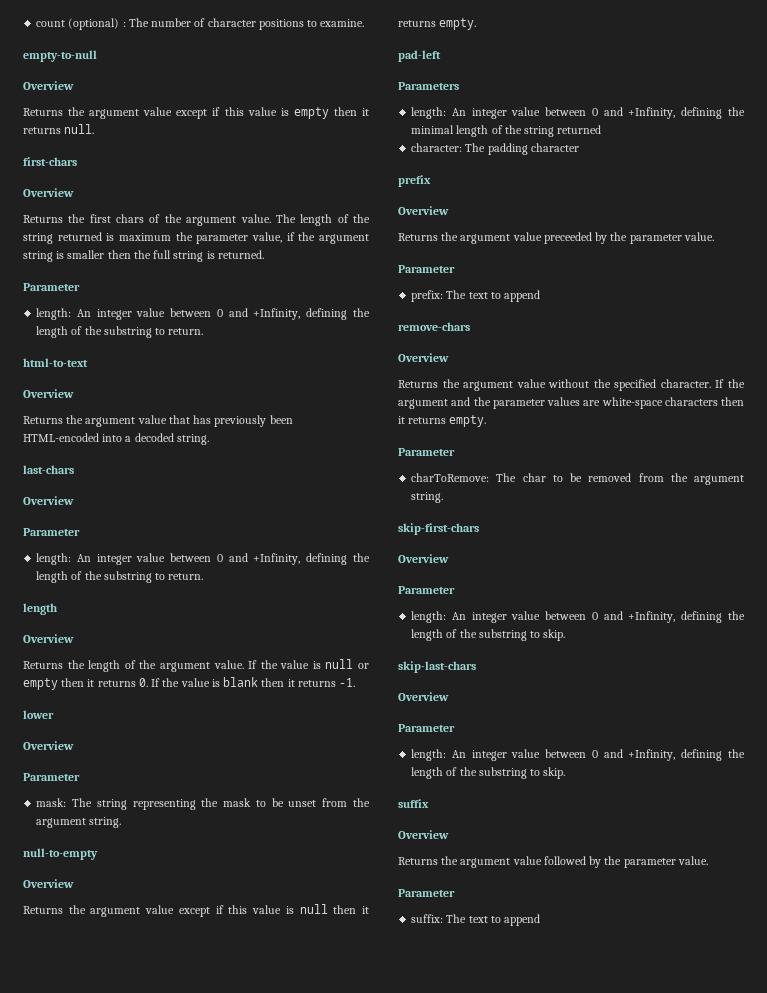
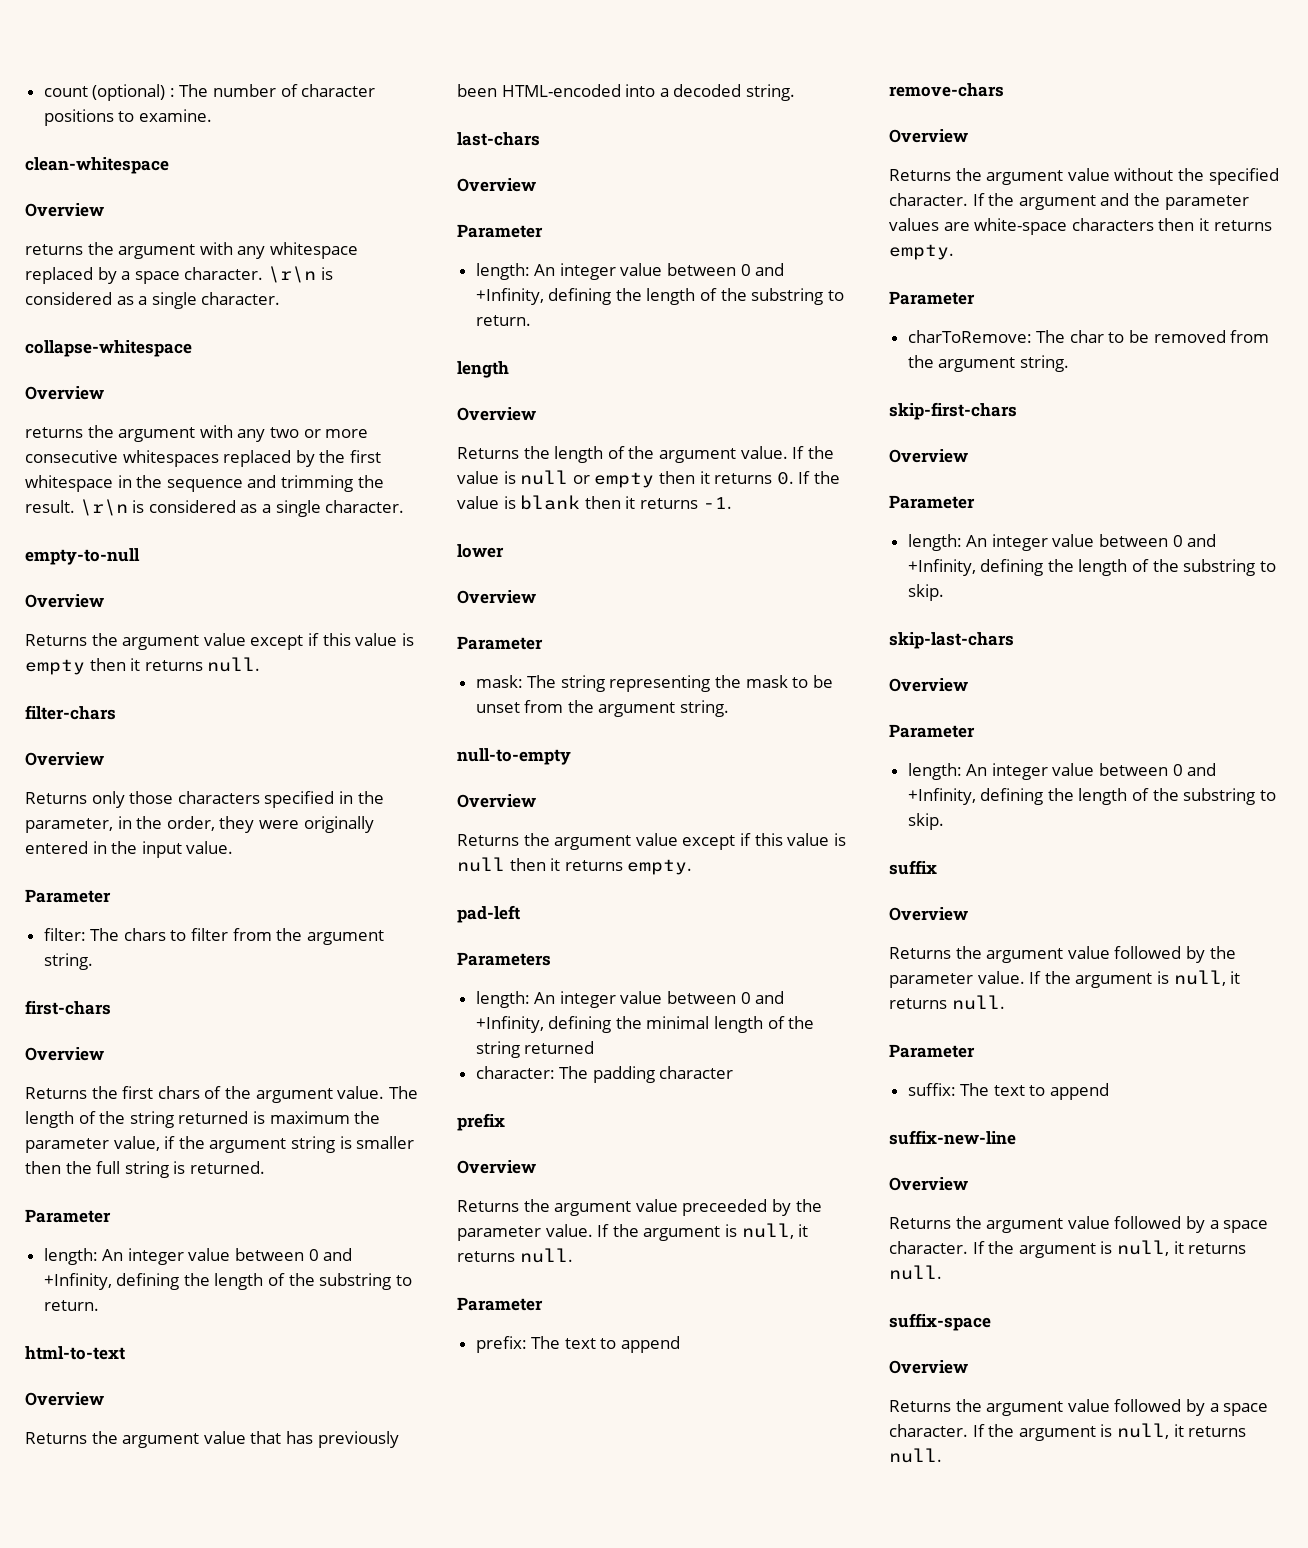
+ clean-whitespace
+ Overview
+ returns the argument with any whitespace replaced by a space character. \r\n is considered as a single character.
+ collapse-whitespace
+ Overview
+ returns the argument with any two or more consecutive whitespaces replaced by the first whitespace in the sequence and trimming the result. \r\n is considered as a single character.
+ filter-chars
+ Overview
+ Returns only those characters specified in the parameter, in the order, they were originally entered in the input value.
+ Parameter
+ filter: The chars to filter from the argument string.
- Returns the argument value preceeded by the parameter value.
+ Returns the argument value preceeded by the parameter value. If the argument is null, it returns null.
- Returns the argument value followed by the parameter value.
+ Returns the argument value followed by the parameter value. If the argument is null, it returns null.
+ suffix-new-line
+ Overview
+ Returns the argument value followed by a space character. If the argument is null, it returns null.
+ suffix-space
+ Overview
+ Returns the argument value followed by a space character. If the argument is null, it returns null.

